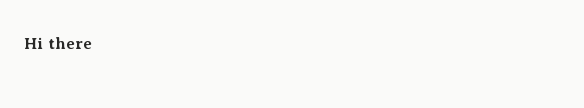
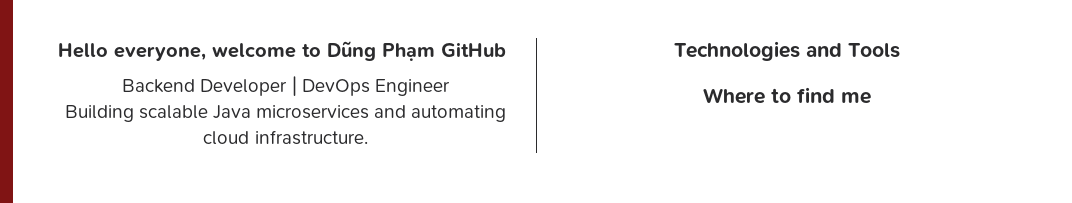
- Hi there
+ Hello everyone, welcome to Dũng Phạm GitHub
+ Backend Developer | DevOps Engineer
+ Building scalable Java microservices and automating cloud infrastructure.
+ Technologies and Tools
+ Where to find me

